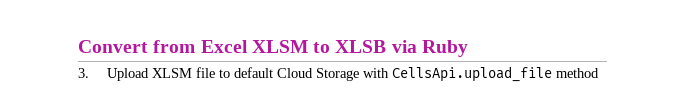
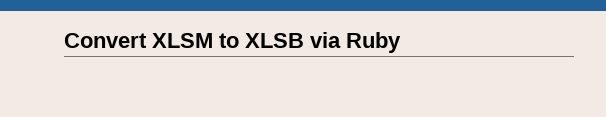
- Convert from Excel XLSM to XLSB via Ruby
+ Convert XLSM to XLSB via Ruby
- 3. Upload XLSM file to default Cloud Storage with CellsApi.upload_file method

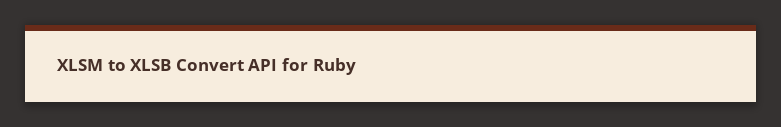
- Convert XLSM to XLSB via Ruby
+ XLSM to XLSB Convert API for Ruby

